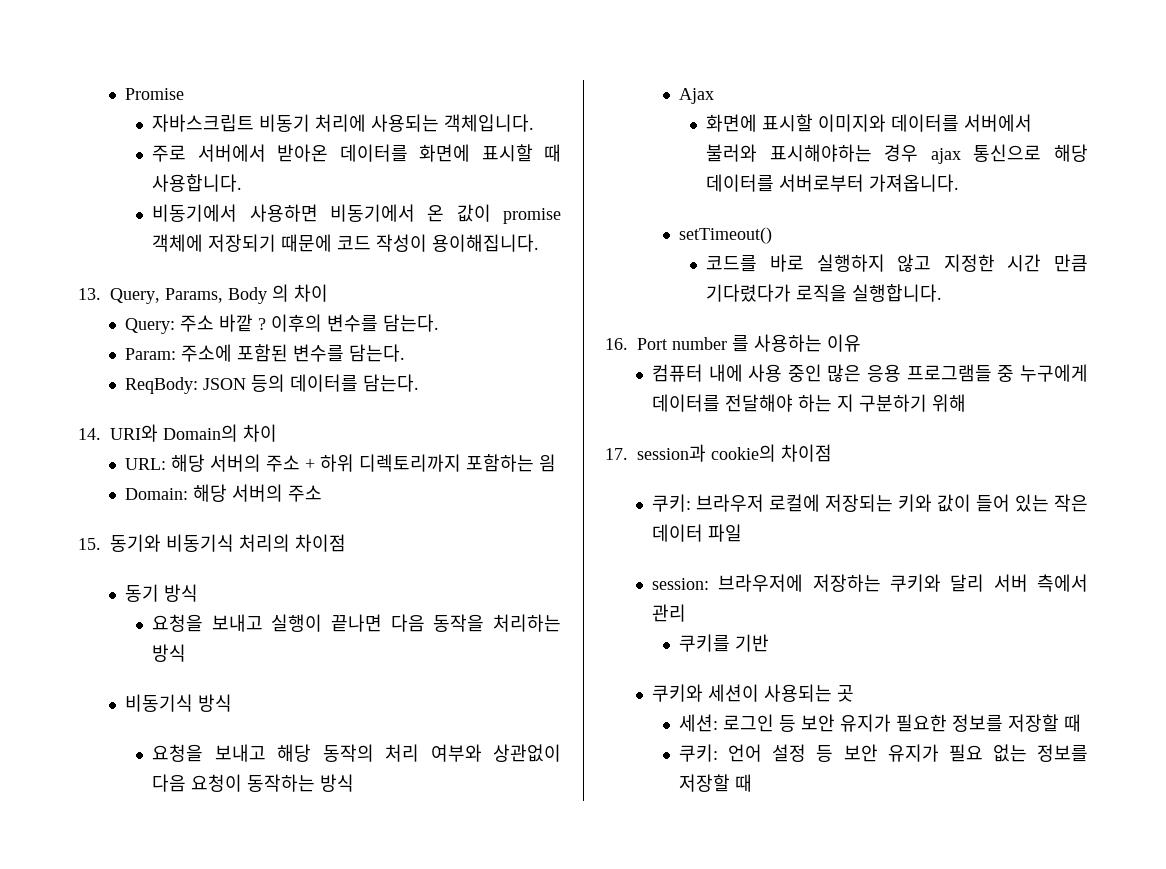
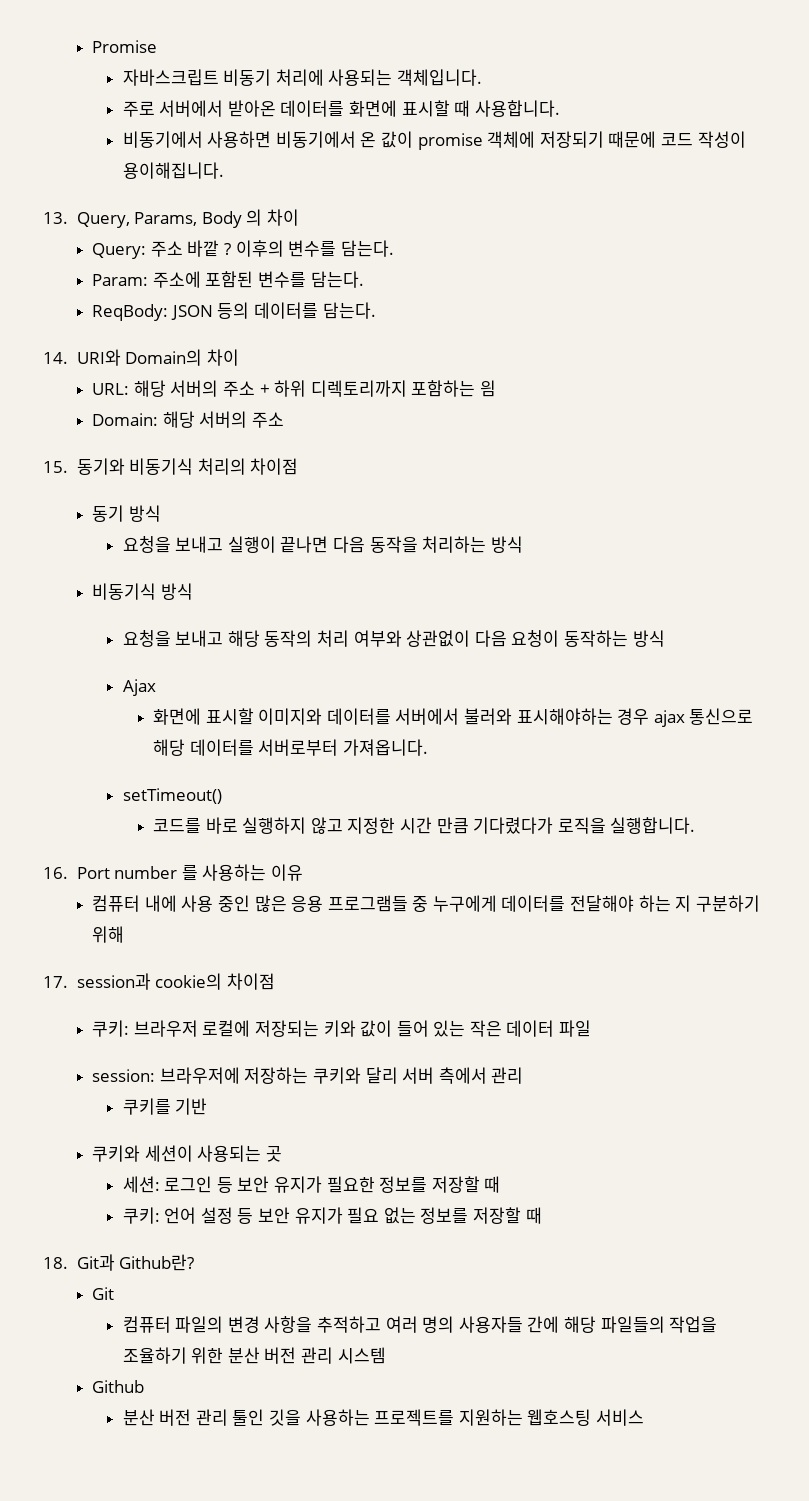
+ 18. Git과 Github란?
+ Git
+ 컴퓨터 파일의 변경 사항을 추적하고 여러 명의 사용자들 간에 해당 파일들의 작업을 조율하기 위한 분산 버전 관리 시스템
+ Github
+ 분산 버전 관리 툴인 깃을 사용하는 프로젝트를 지원하는 웹호스팅 서비스

